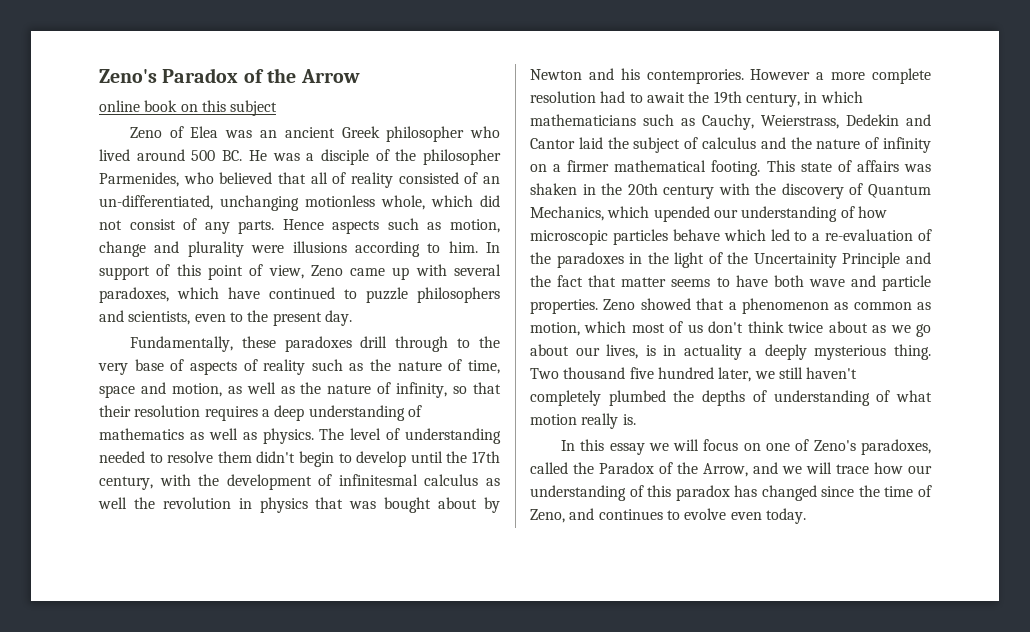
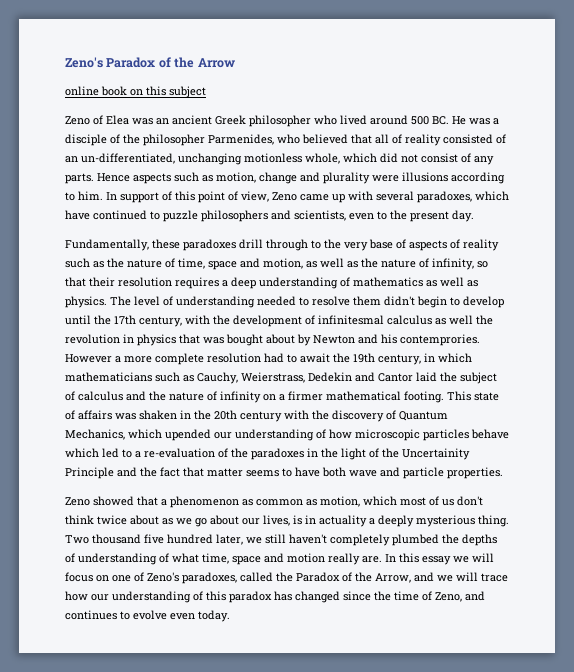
- This state of affairs was shaken in the 20th century with the discovery of Quantum Mechanics, which upended our understanding of how microscopic particles behave which led to a re-evaluation of the paradoxes in the light of the Uncertainity Principle and the fact that matter seems to have both wave and particle properties. Zeno showed that a phenomenon as common as motion, which most of us don't think twice about as we go about our lives, is in actuality a deeply mysterious thing.
+ This state of affairs was shaken in the 20th century with the discovery of Quantum Mechanics, which upended our understanding of how microscopic particles behave which led to a re-evaluation of the paradoxes in the light of the Uncertainity Principle and the fact that matter seems to have both wave and particle properties.
+ Zeno showed that a phenomenon as common as motion, which most of us don't think twice about as we go about our lives, is in actuality a deeply mysterious thing.
- Two thousand five hundred later, we still haven't completely plumbed the depths of understanding of what motion really is.
- In this essay we will focus on one of Zeno's paradoxes, called the Paradox of the Arrow, and we will trace how our understanding of this paradox has changed since the time of Zeno, and continues to evolve even today.
+ Two thousand five hundred later, we still haven't completely plumbed the depths of understanding of what time, space and motion really are. In this essay we will focus on one of Zeno's paradoxes, called the Paradox of the Arrow, and we will trace how our understanding of this paradox has changed since the time of Zeno, and continues to evolve even today.

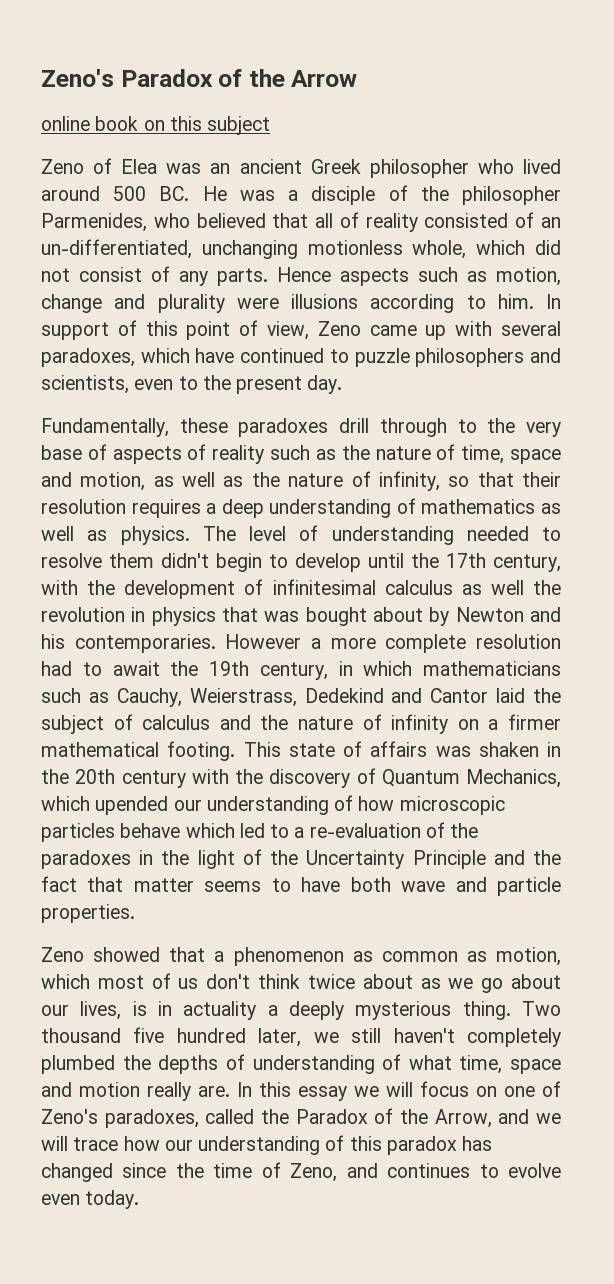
- The level of understanding needed to resolve them didn't begin to develop until the 17th century, with the development of infinitesmal calculus as well the revolution in physics that was bought about by Newton and his contemprories.
+ The level of understanding needed to resolve them didn't begin to develop until the 17th century, with the development of infinitesimal calculus as well the revolution in physics that was bought about by Newton and his contemporaries.
- However a more complete resolution had to await the 19th century, in which mathematicians such as Cauchy, Weierstrass, Dedekin and Cantor laid the subject of calculus and the nature of infinity on a firmer mathematical footing.
+ However a more complete resolution had to await the 19th century, in which mathematicians such as Cauchy, Weierstrass, Dedekind and Cantor laid the subject of calculus and the nature of infinity on a firmer mathematical footing.
- This state of affairs was shaken in the 20th century with the discovery of Quantum Mechanics, which upended our understanding of how microscopic particles behave which led to a re-evaluation of the paradoxes in the light of the Uncertainity Principle and the fact that matter seems to have both wave and particle properties.
+ This state of affairs was shaken in the 20th century with the discovery of Quantum Mechanics, which upended our understanding of how microscopic particles behave which led to a re-evaluation of the paradoxes in the light of the Uncertainty Principle and the fact that matter seems to have both wave and particle properties.

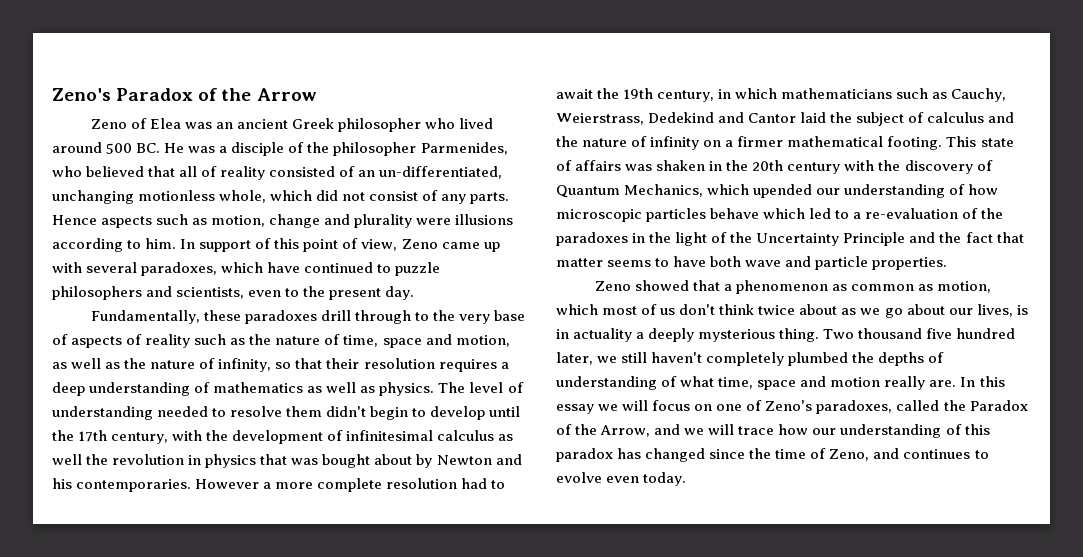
- online book on this subject

